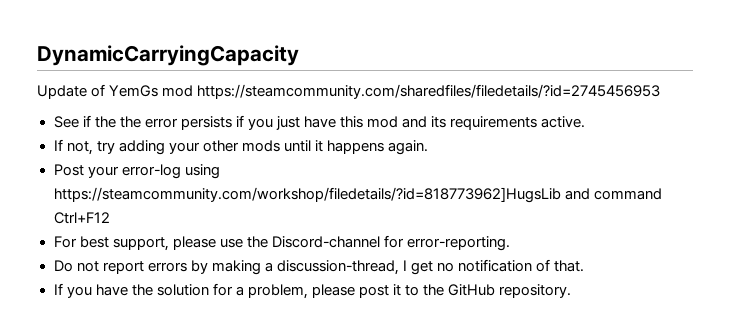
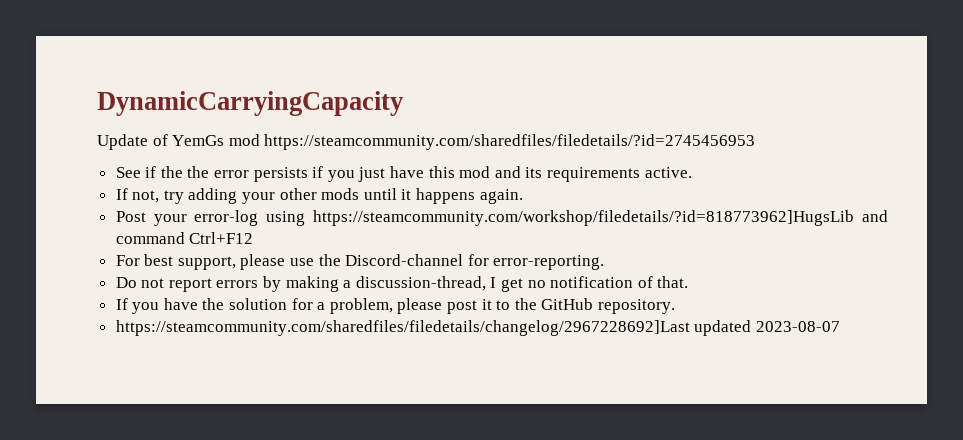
+ https://steamcommunity.com/sharedfiles/filedetails/changelog/2967228692]Last updated 2023-08-07

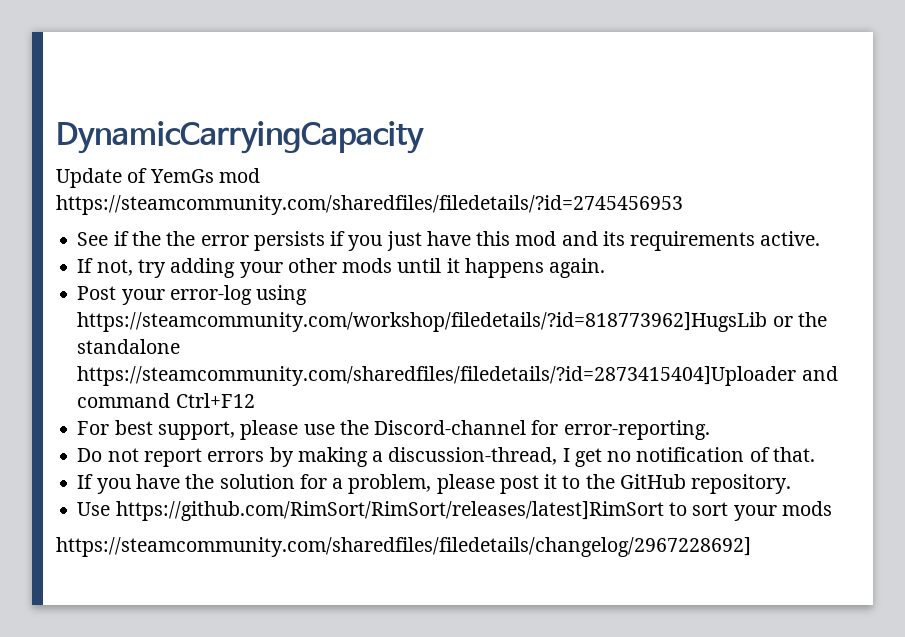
- Post your error-log using https://steamcommunity.com/workshop/filedetails/?id=818773962]HugsLib and command Ctrl+F12
+ Post your error-log using https://steamcommunity.com/workshop/filedetails/?id=818773962]HugsLib or the standalone https://steamcommunity.com/sharedfiles/filedetails/?id=2873415404]Uploader and command Ctrl+F12
- https://steamcommunity.com/sharedfiles/filedetails/changelog/2967228692]Last updated 2023-08-07
+ Use https://github.com/RimSort/RimSort/releases/latest]RimSort to sort your mods
+ https://steamcommunity.com/sharedfiles/filedetails/changelog/2967228692]

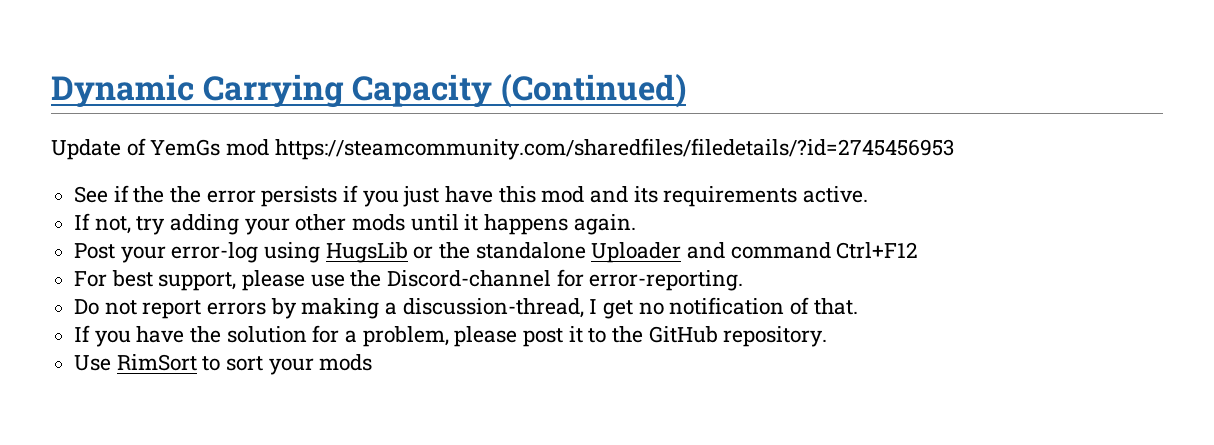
- DynamicCarryingCapacity
+ Dynamic Carrying Capacity (Continued)
- Post your error-log using https://steamcommunity.com/workshop/filedetails/?id=818773962]HugsLib or the standalone https://steamcommunity.com/sharedfiles/filedetails/?id=2873415404]Uploader and command Ctrl+F12
+ Post your error-log using HugsLib or the standalone Uploader and command Ctrl+F12
- Use https://github.com/RimSort/RimSort/releases/latest]RimSort to sort your mods
+ Use RimSort to sort your mods
- https://steamcommunity.com/sharedfiles/filedetails/changelog/2967228692]

